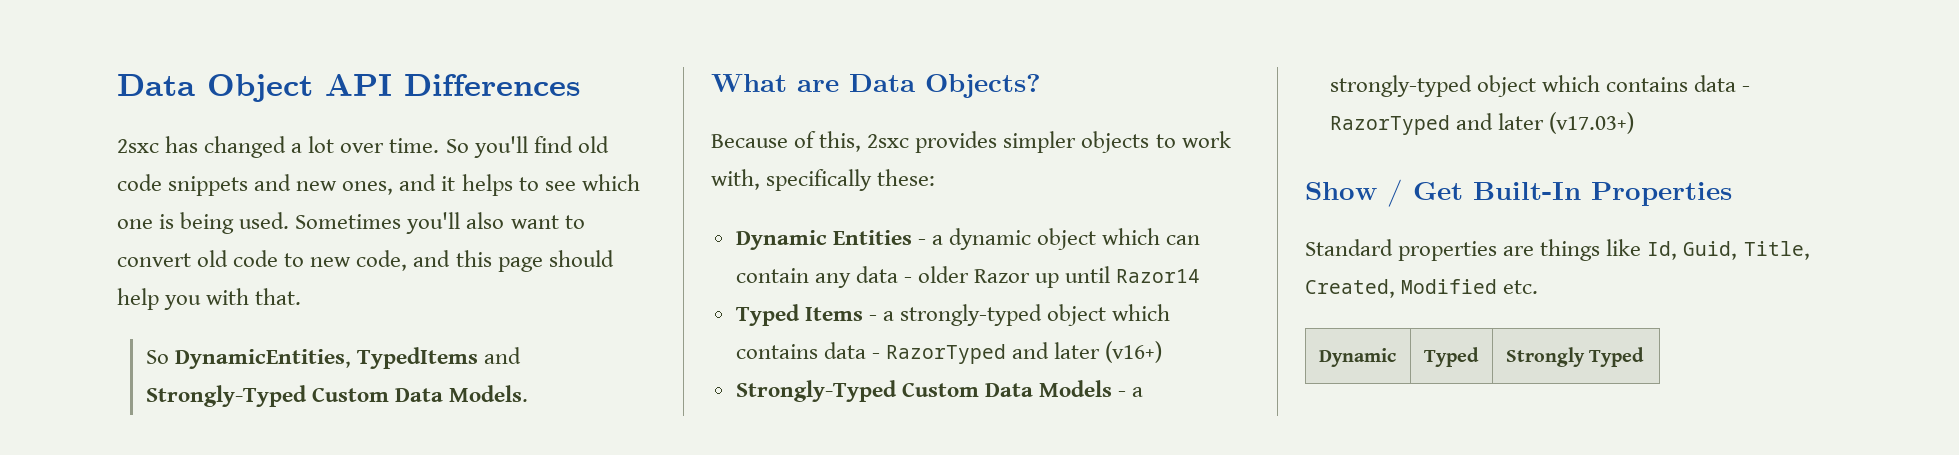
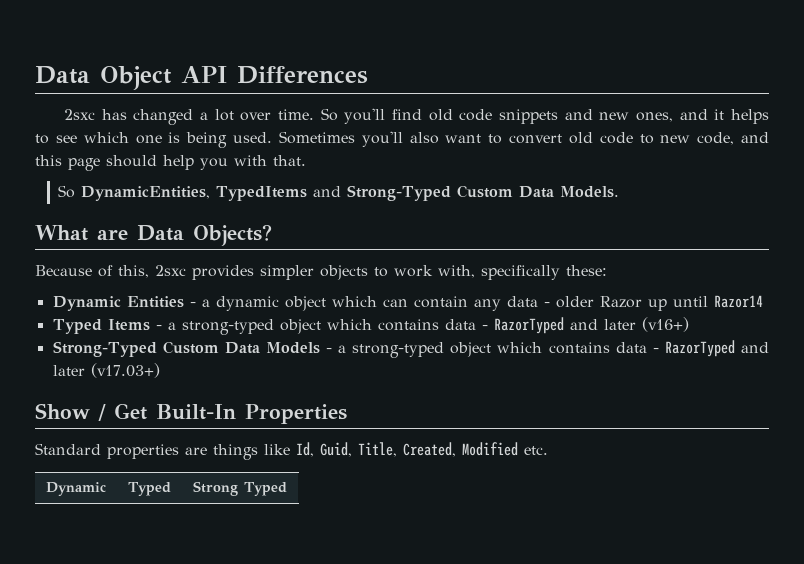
- So DynamicEntities, TypedItems and Strongly-Typed Custom Data Models.
+ So DynamicEntities, TypedItems and Strong-Typed Custom Data Models.
- Typed Items - a strongly-typed object which contains data - RazorTyped and later (v16+)
+ Typed Items - a strong-typed object which contains data - RazorTyped and later (v16+)
- Strongly-Typed Custom Data Models - a strongly-typed object which contains data - RazorTyped and later (v17.03+)
+ Strong-Typed Custom Data Models - a strong-typed object which contains data - RazorTyped and later (v17.03+)
- Dynamic | Typed | Strongly Typed
+ Dynamic | Typed | Strong Typed

